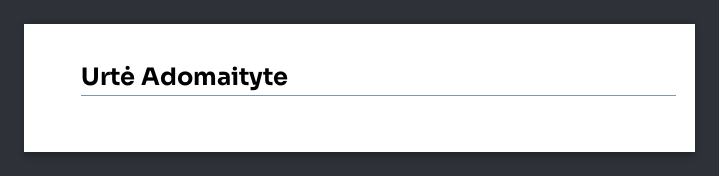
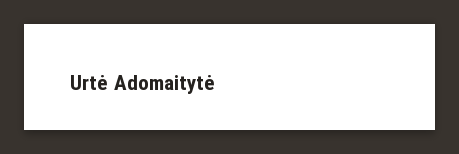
- Urtė Adomaityte
+ Urtė Adomaitytė

